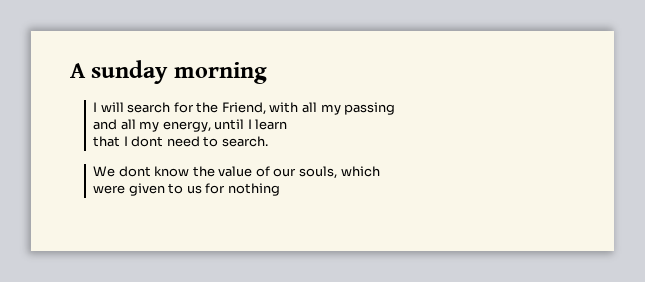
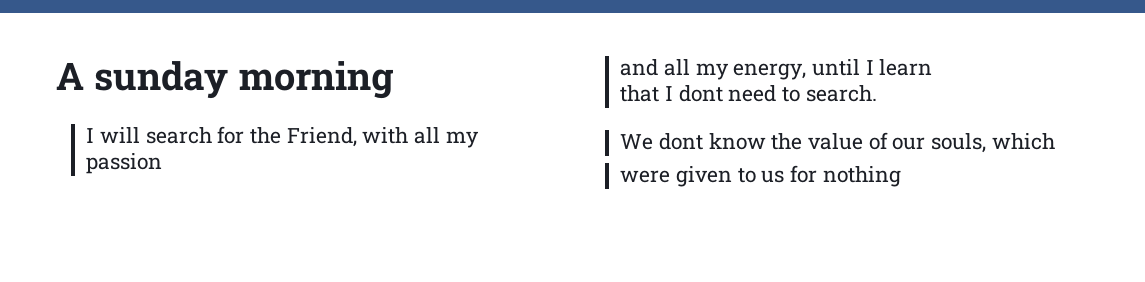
- I will search for the Friend, with all my passing
+ I will search for the Friend, with all my passion

